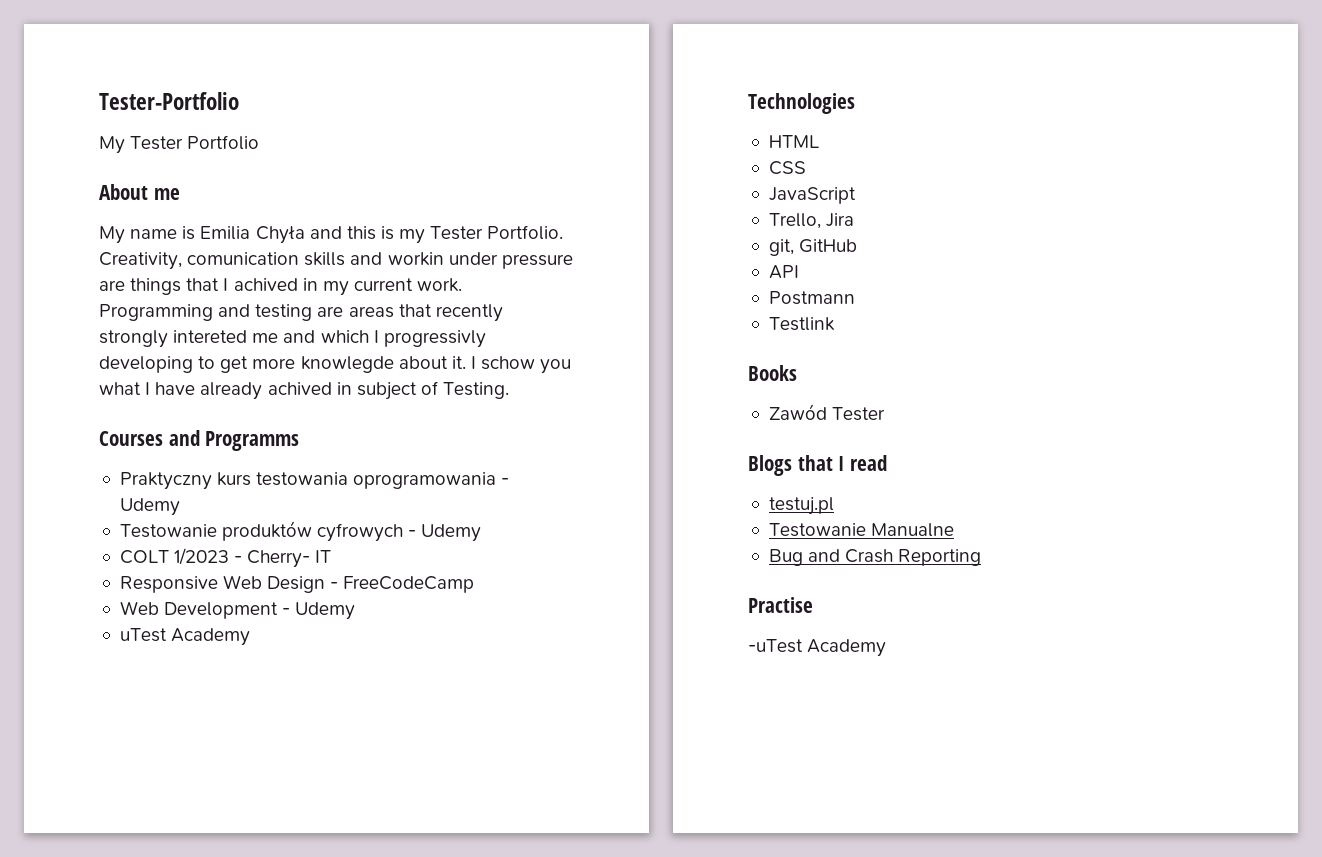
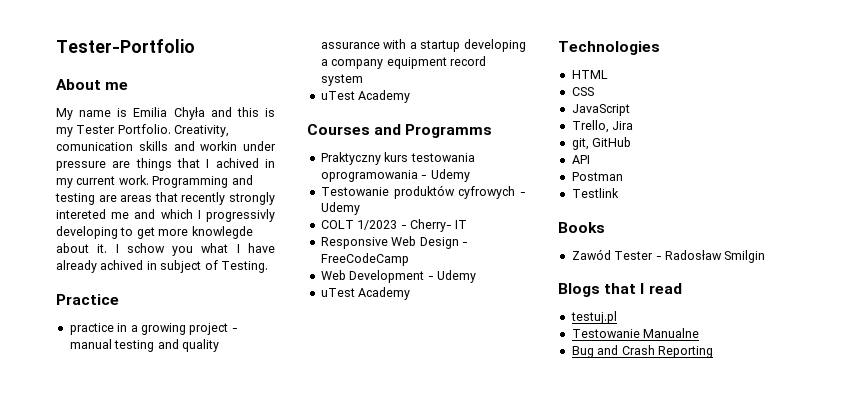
- My Tester Portfolio
+ Practice
+ practice in a growing project - manual testing and quality assurance with a startup developing a company equipment record system
+ uTest Academy
- Postmann
+ Postman
- Zawód Tester
+ Zawód Tester - Radosław Smilgin
- Practise
- -uTest Academy

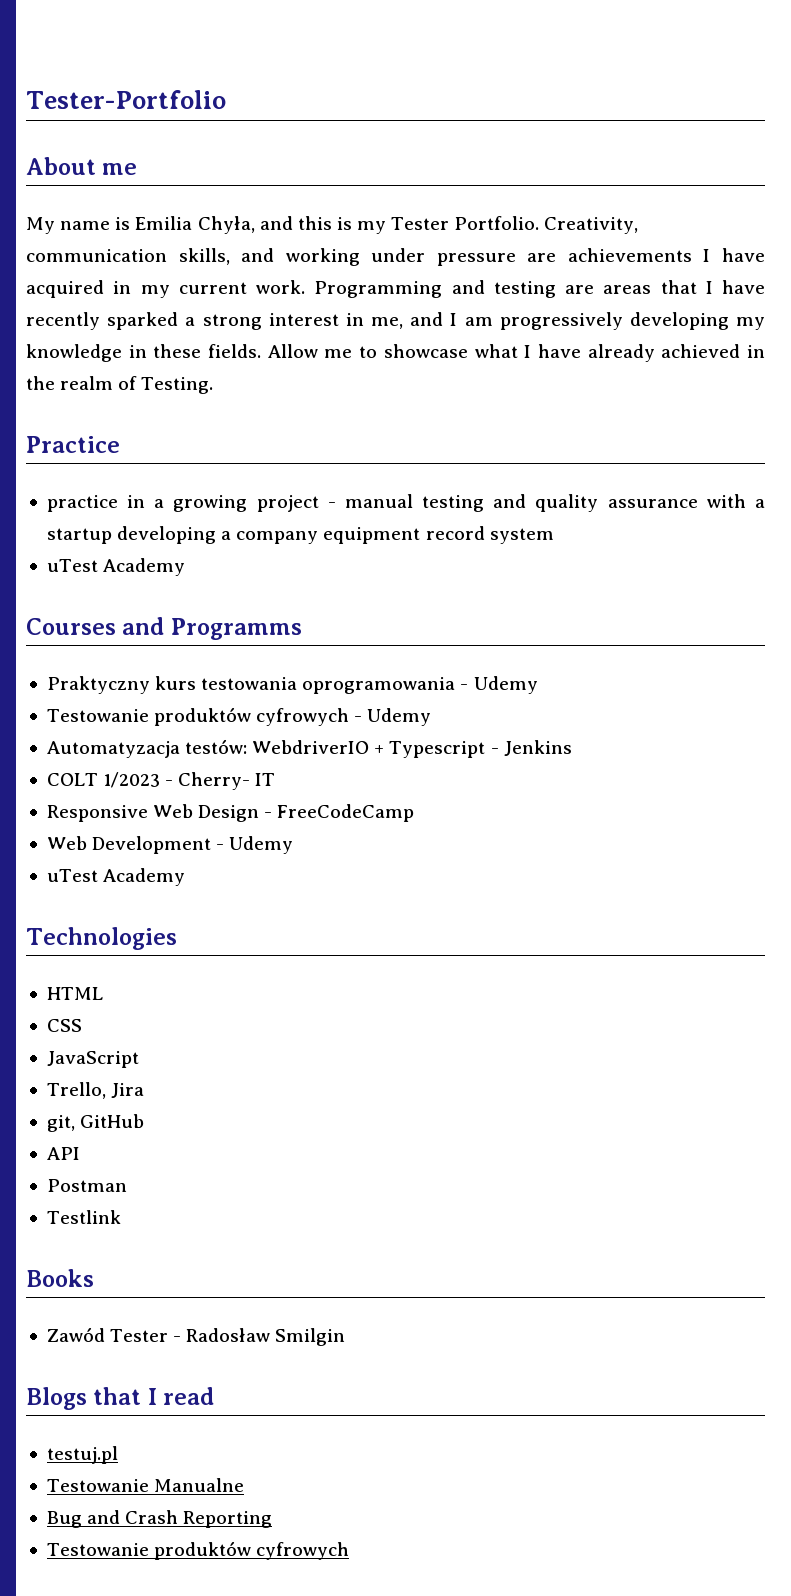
- My name is Emilia Chyła and this is my Tester Portfolio.
+ My name is Emilia Chyła, and this is my Tester Portfolio.
- Creativity, comunication skills and workin under pressure are things that I achived in my current work.
+ Creativity, communication skills, and working under pressure are achievements I have acquired in my current work.
- Programming and testing are areas that recently strongly intereted me and which I progressivly developing to get more knowlegde about it. I schow you what I have already achived in subject of Testing.
+ Programming and testing are areas that I have recently sparked a strong interest in me, and I am progressively developing my knowledge in these fields. Allow me to showcase what I have already achieved in the realm of Testing.
+ Automatyzacja testów: WebdriverIO + Typescript - Jenkins
  Bug and Crash Reporting
+ Testowanie produktów cyfrowych

